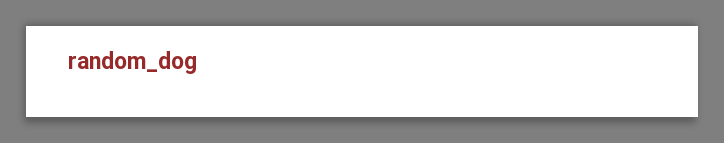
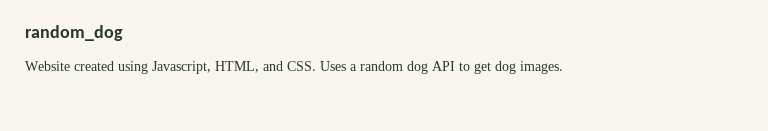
+ Website created using Javascript, HTML, and CSS. Uses a random dog API to get dog images.

